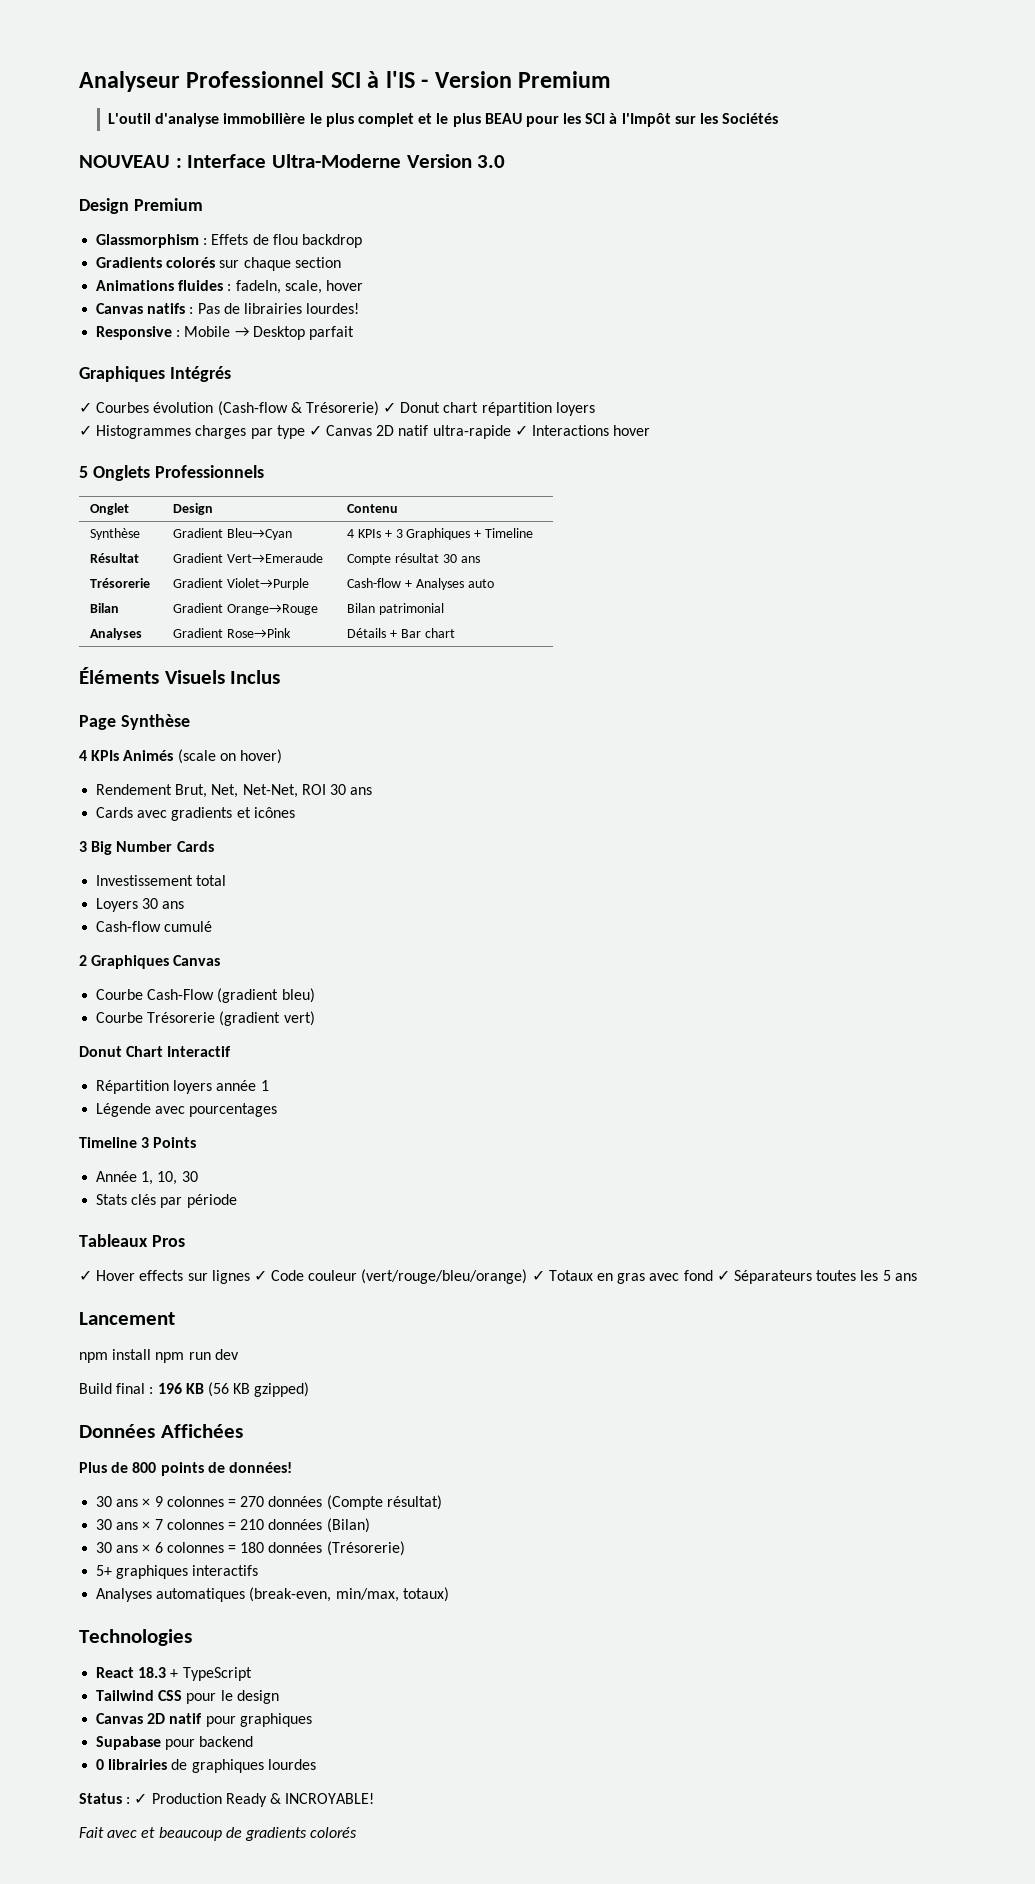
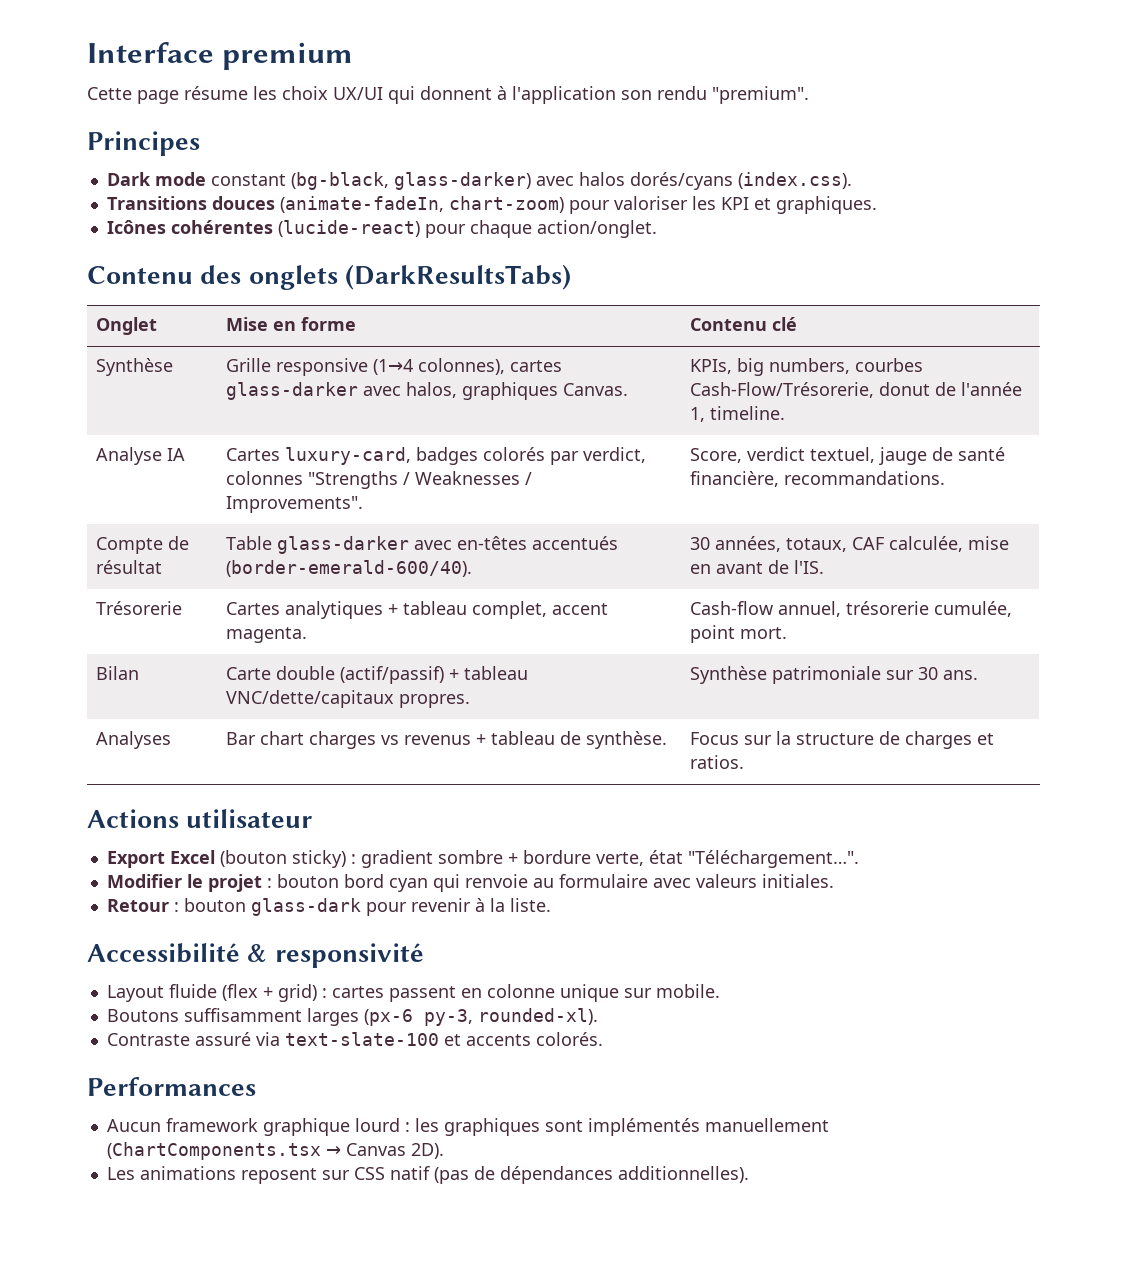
- Analyseur Professionnel SCI à l'IS - Version Premium
- L'outil d'analyse immobilière le plus complet et le plus BEAU pour les SCI à l'Impôt sur les Sociétés
- NOUVEAU : Interface Ultra-Moderne Version 3.0
- Design Premium
- Glassmorphism : Effets de flou backdrop
- Gradients colorés sur chaque section
- Animations fluides : fadeIn, scale, hover
- Canvas natifs : Pas de librairies lourdes!
- Responsive : Mobile → Desktop parfait
- Graphiques Intégrés
- ✓ Courbes évolution (Cash-flow & Trésorerie) ✓ Donut chart répartition loyers
- ✓ Histogrammes charges par type ✓ Canvas 2D natif ultra-rapide ✓ Interactions hover
- 5 Onglets Professionnels
- Onglet | Design | Contenu
+ Interface premium
+ Cette page résume les choix UX/UI qui donnent à l'application son rendu "premium".
+ Principes
+ Dark mode constant (bg-black, glass-darker) avec halos dorés/cyans (index.css).
+ Transitions douces (animate-fadeIn, chart-zoom) pour valoriser les KPI et graphiques.
+ Icônes cohérentes (lucide-react) pour chaque action/onglet.
+ Contenu des onglets (DarkResultsTabs)
+ Onglet | Mise en forme | Contenu clé
- Synthèse | Gradient Bleu→Cyan | 4 KPIs + 3 Graphiques + Timeline
- Résultat | Gradient Vert→Emeraude | Compte résultat 30 ans
- Trésorerie | Gradient Violet→Purple | Cash-flow + Analyses auto
- Bilan | Gradient Orange→Rouge | Bilan patrimonial
- Analyses | Gradient Rose→Pink | Détails + Bar chart
- Éléments Visuels Inclus
- Page Synthèse
- 4 KPIs Animés (scale on hover)
- Rendement Brut, Net, Net-Net, ROI 30 ans
- Cards avec gradients et icônes
- 3 Big Number Cards
- Investissement total
- Loyers 30 ans
- Cash-flow cumulé
- 2 Graphiques Canvas
- Courbe Cash-Flow (gradient bleu)
- Courbe Trésorerie (gradient vert)
- Donut Chart Interactif
- Répartition loyers année 1
- Légende avec pourcentages
- Timeline 3 Points
- Année 1, 10, 30
- Stats clés par période
- Tableaux Pros
- ✓ Hover effects sur lignes ✓ Code couleur (vert/rouge/bleu/orange) ✓ Totaux en gras avec fond ✓ Séparateurs toutes les 5 ans
- Lancement
- npm install npm run dev
- Build final : 196 KB (56 KB gzipped)
- Données Affichées
- Plus de 800 points de données!
- 30 ans × 9 colonnes = 270 données (Compte résultat)
- 30 ans × 7 colonnes = 210 données (Bilan)
- 30 ans × 6 colonnes = 180 données (Trésorerie)
- 5+ graphiques interactifs
- Analyses automatiques (break-even, min/max, totaux)
- Technologies
- React 18.3 + TypeScript
- Tailwind CSS pour le design
- Canvas 2D natif pour graphiques
- Supabase pour backend
- 0 librairies de graphiques lourdes
- Status : ✓ Production Ready & INCROYABLE!
- Fait avec et beaucoup de gradients colorés
+ Synthèse | Grille responsive (1→4 colonnes), cartes glass-darker avec halos, graphiques Canvas. | KPIs, big numbers, courbes Cash-Flow/Trésorerie, donut de l'année 1, timeline.
+ Analyse IA | Cartes luxury-card, badges colorés par verdict, colonnes "Strengths / Weaknesses / Improvements". | Score, verdict textuel, jauge de santé financière, recommandations.
+ Compte de résultat | Table glass-darker avec en-têtes accentués (border-emerald-600/40). | 30 années, totaux, CAF calculée, mise en avant de l'IS.
+ Trésorerie | Cartes analytiques + tableau complet, accent magenta. | Cash-flow annuel, trésorerie cumulée, point mort.
+ Bilan | Carte double (actif/passif) + tableau VNC/dette/capitaux propres. | Synthèse patrimoniale sur 30 ans.
+ Analyses | Bar chart charges vs revenus + tableau de synthèse. | Focus sur la structure de charges et ratios.
+ Actions utilisateur
+ Export Excel (bouton sticky) : gradient sombre + bordure verte, état "Téléchargement…".
+ Modifier le projet : bouton bord cyan qui renvoie au formulaire avec valeurs initiales.
+ Retour : bouton glass-dark pour revenir à la liste.
+ Accessibilité & responsivité
+ Layout fluide (flex + grid) : cartes passent en colonne unique sur mobile.
+ Boutons suffisamment larges (px-6 py-3, rounded-xl).
+ Contraste assuré via text-slate-100 et accents colorés.
+ Performances
+ Aucun framework graphique lourd : les graphiques sont implémentés manuellement (ChartComponents.tsx → Canvas 2D).
+ Les animations reposent sur CSS natif (pas de dépendances additionnelles).

